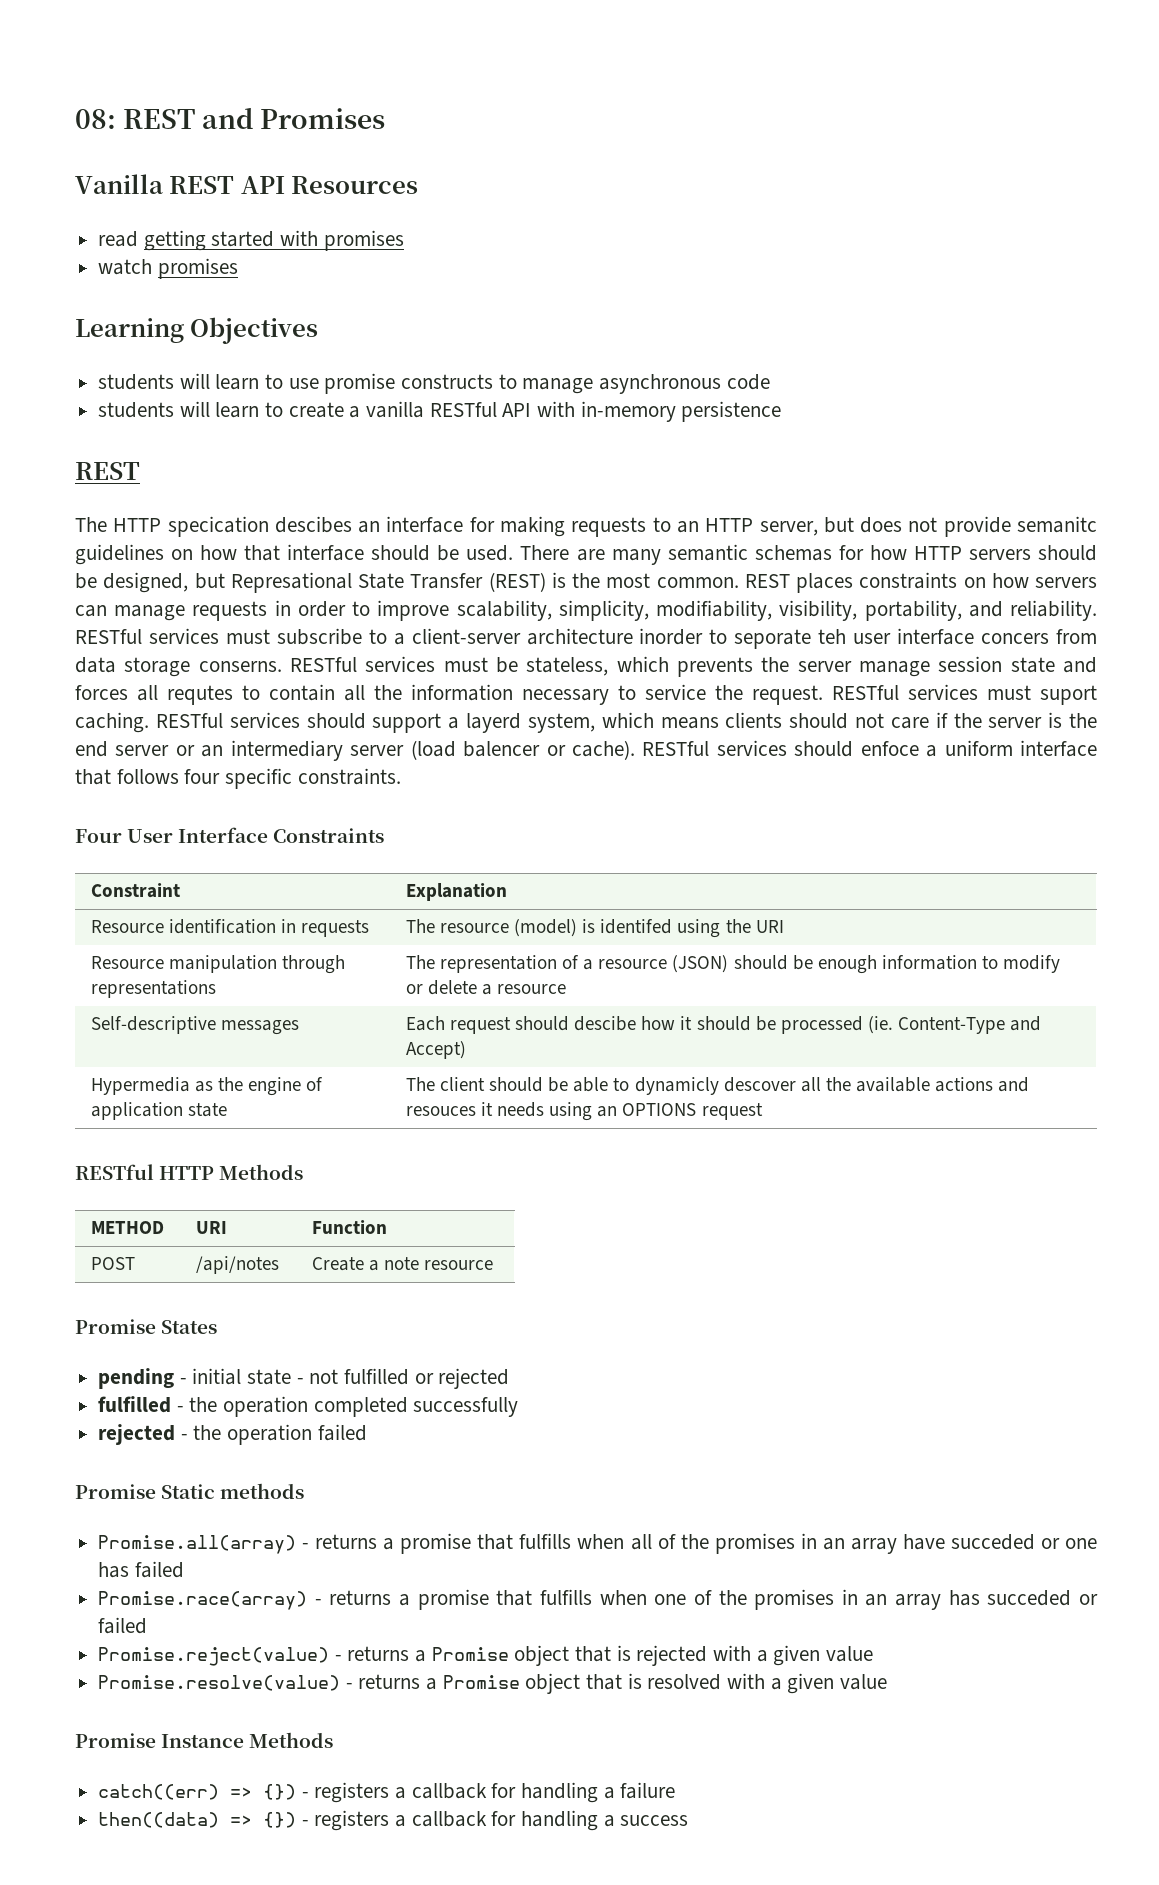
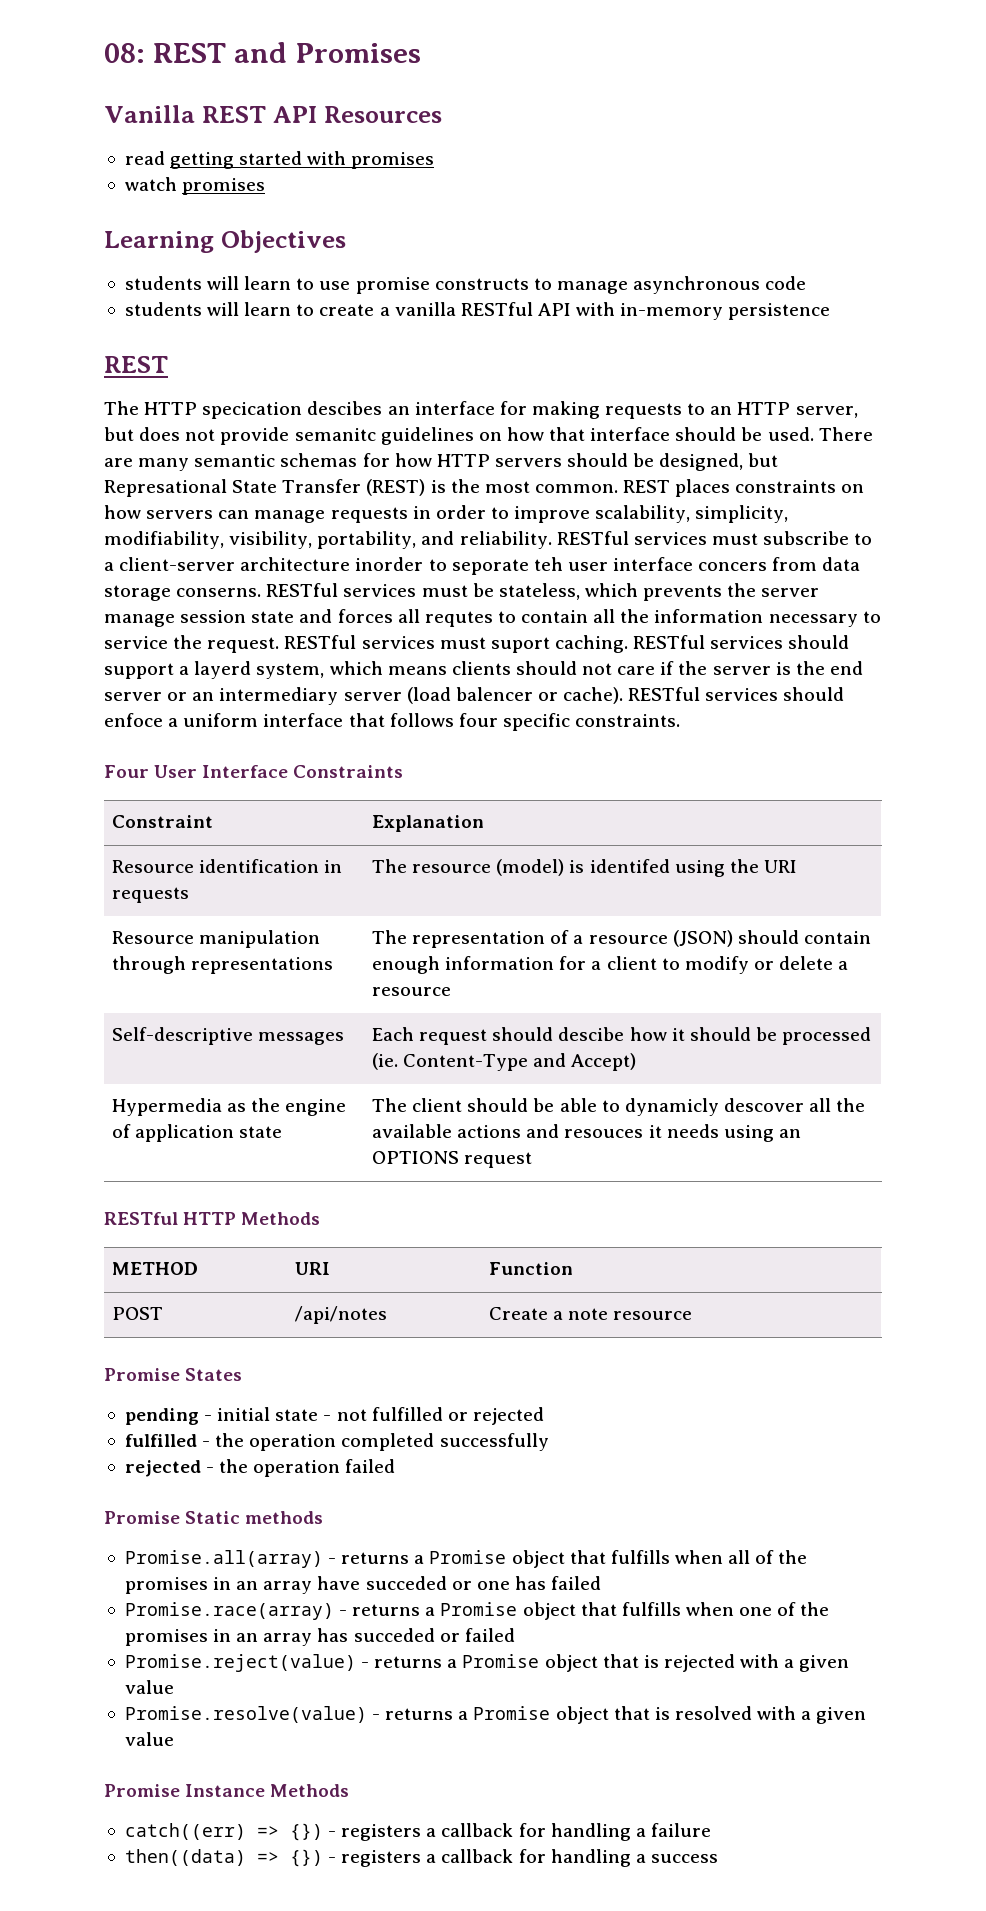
- Resource manipulation through representations | The representation of a resource (JSON) should be enough information to modify or delete a resource
+ Resource manipulation through representations | The representation of a resource (JSON) should contain enough information for a client to modify or delete a resource
- Promise.all(array) - returns a promise that fulfills when all of the promises in an array have succeded or one has failed
+ Promise.all(array) - returns a Promise object that fulfills when all of the promises in an array have succeded or one has failed
- Promise.race(array) - returns a promise that fulfills when one of the promises in an array has succeded or failed
+ Promise.race(array) - returns a Promise object that fulfills when one of the promises in an array has succeded or failed

